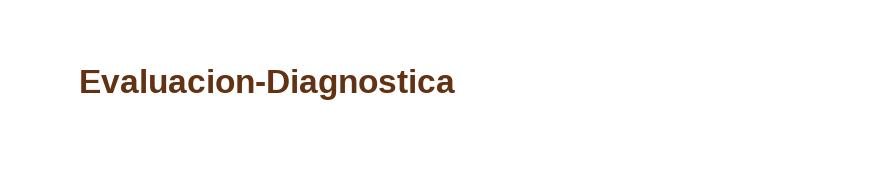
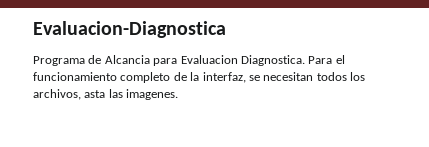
+ Programa de Alcancia para Evaluacion Diagnostica. Para el funcionamiento completo de la interfaz, se necesitan todos los archivos, asta las imagenes.

